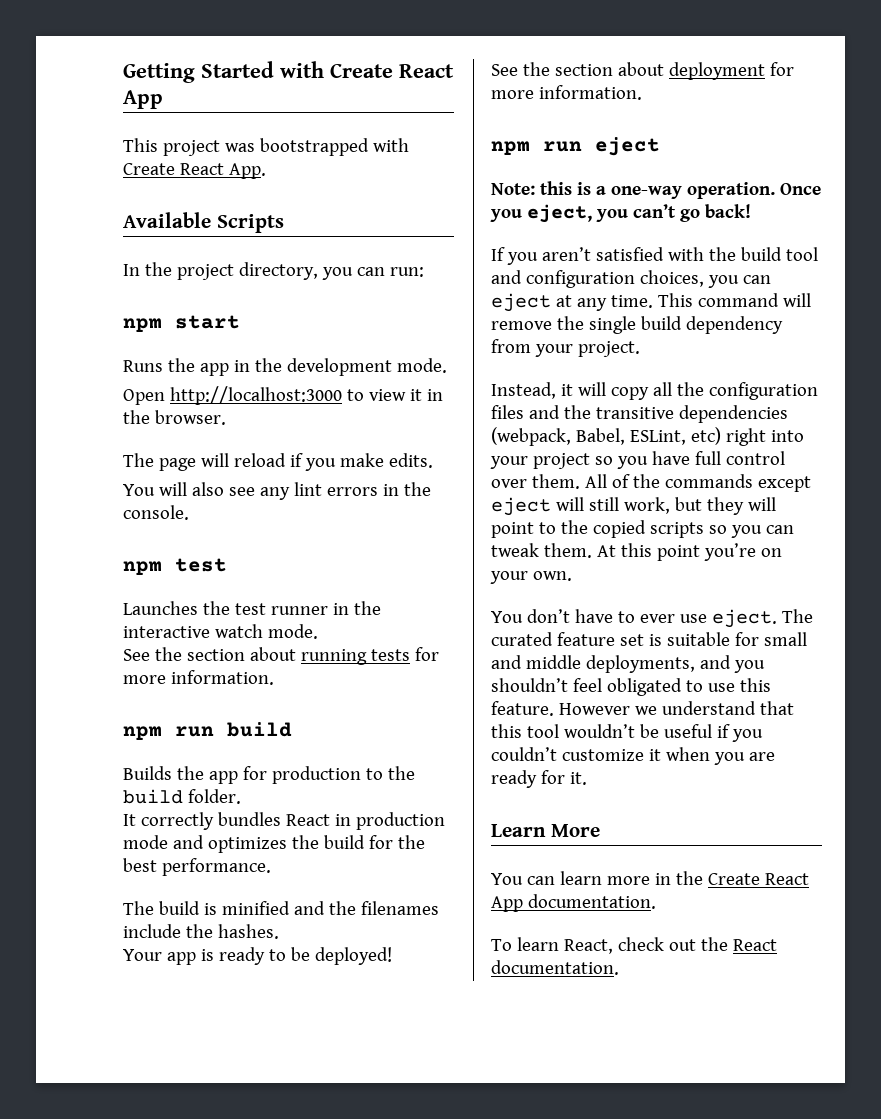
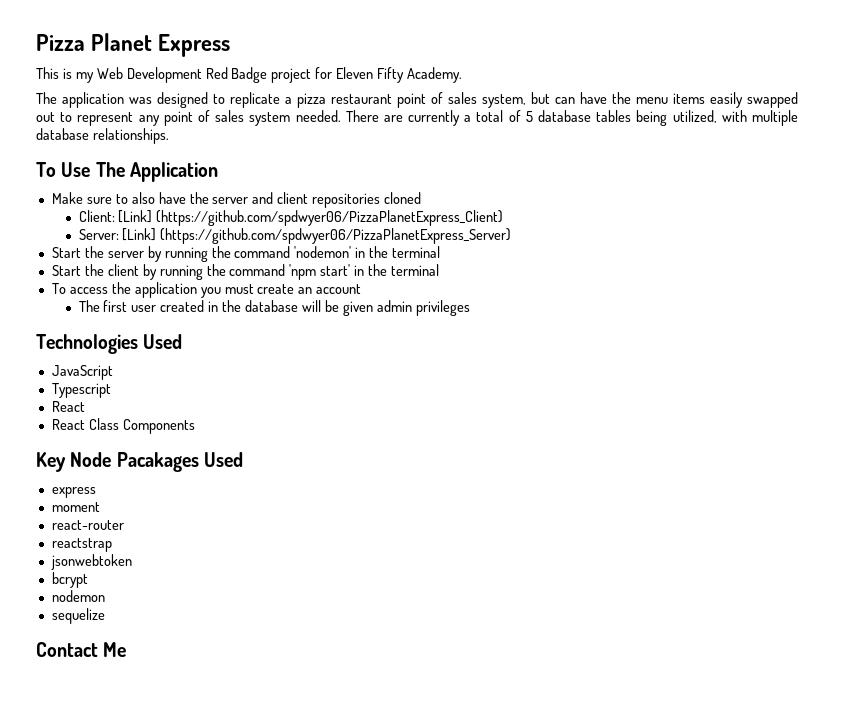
- Getting Started with Create React App
- This project was bootstrapped with Create React App.
- Available Scripts
- In the project directory, you can run:
- npm start
- Runs the app in the development mode.
- Open http://localhost:3000 to view it in the browser.
- The page will reload if you make edits.
- You will also see any lint errors in the console.
- npm test
- Launches the test runner in the interactive watch mode.
- See the section about running tests for more information.
- npm run build
- Builds the app for production to the build folder.
- It correctly bundles React in production mode and optimizes the build for the best performance.
- The build is minified and the filenames include the hashes.
- Your app is ready to be deployed!
- See the section about deployment for more information.
- npm run eject
- Note: this is a one-way operation. Once you eject, you can’t go back!
- If you aren’t satisfied with the build tool and configuration choices, you can eject at any time. This command will remove the single build dependency from your project.
- Instead, it will copy all the configuration files and the transitive dependencies (webpack, Babel, ESLint, etc) right into your project so you have full control over them. All of the commands except eject will still work, but they will point to the copied scripts so you can tweak them. At this point you’re on your own.
- You don’t have to ever use eject. The curated feature set is suitable for small and middle deployments, and you shouldn’t feel obligated to use this feature. However we understand that this tool wouldn’t be useful if you couldn’t customize it when you are ready for it.
- Learn More
- You can learn more in the Create React App documentation.
- To learn React, check out the React documentation.
+ Pizza Planet Express
+ This is my Web Development Red Badge project for Eleven Fifty Academy.
+ The application was designed to replicate a pizza restaurant point of sales system, but can have the menu items easily swapped out to represent any point of sales system needed. There are currently a total of 5 database tables being utilized, with multiple database relationships.
+ To Use The Application
+ Make sure to also have the server and client repositories cloned
+ Client: [Link] (https://github.com/spdwyer06/PizzaPlanetExpress_Client)
+ Server: [Link] (https://github.com/spdwyer06/PizzaPlanetExpress_Server)
+ Start the server by running the command 'nodemon' in the terminal
+ Start the client by running the command 'npm start' in the terminal
+ To access the application you must create an account
+ The first user created in the database will be given admin privileges
+ Technologies Used
+ JavaScript
+ Typescript
+ React
+ React Class Components
+ Key Node Pacakages Used
+ express
+ moment
+ react-router
+ reactstrap
+ jsonwebtoken
+ bcrypt
+ nodemon
+ sequelize
+ Contact Me

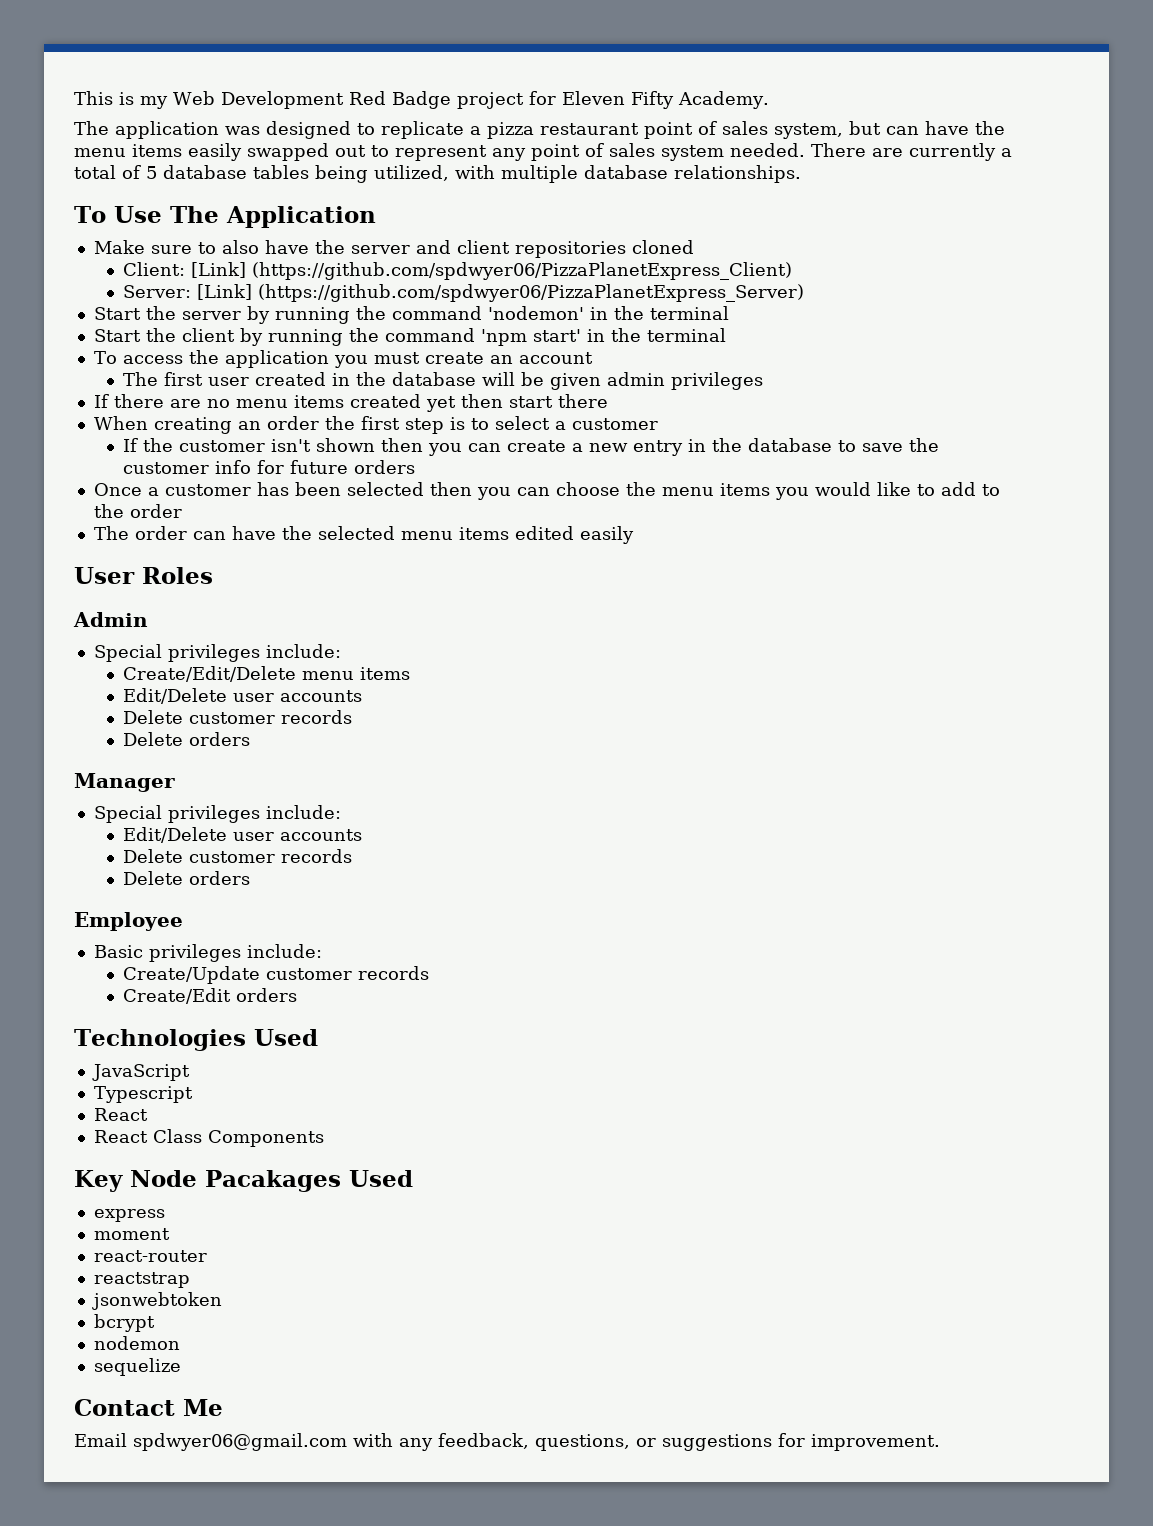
- Pizza Planet Express
+ If there are no menu items created yet then start there
+ When creating an order the first step is to select a customer
+ If the customer isn't shown then you can create a new entry in the database to save the customer info for future orders
+ Once a customer has been selected then you can choose the menu items you would like to add to the order
+ The order can have the selected menu items edited easily
+ User Roles
+ Admin
+ Special privileges include:
+ Create/Edit/Delete menu items
+ Edit/Delete user accounts
+ Delete customer records
+ Delete orders
+ Manager
+ Special privileges include:
+ Edit/Delete user accounts
+ Delete customer records
+ Delete orders
+ Employee
+ Basic privileges include:
+ Create/Update customer records
+ Create/Edit orders
+ Email spdwyer06@gmail.com with any feedback, questions, or suggestions for improvement.

